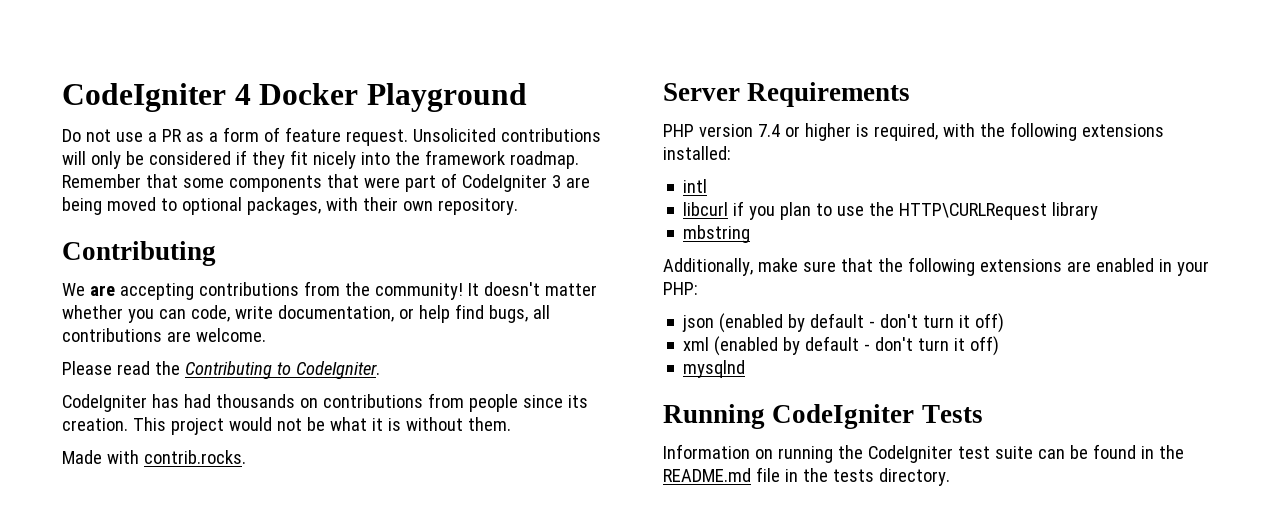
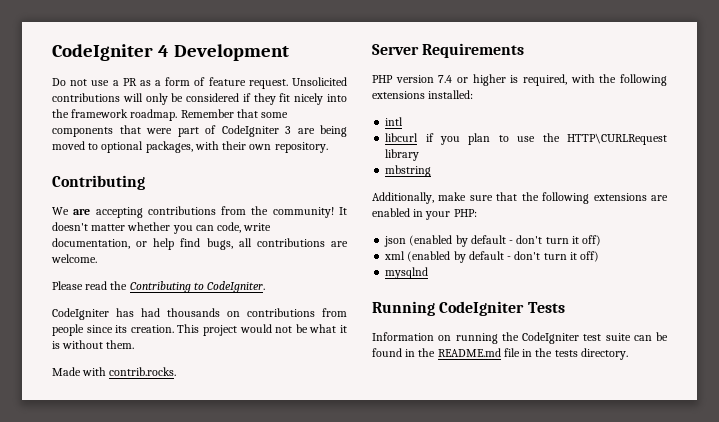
- CodeIgniter 4 Docker Playground
+ CodeIgniter 4 Development

